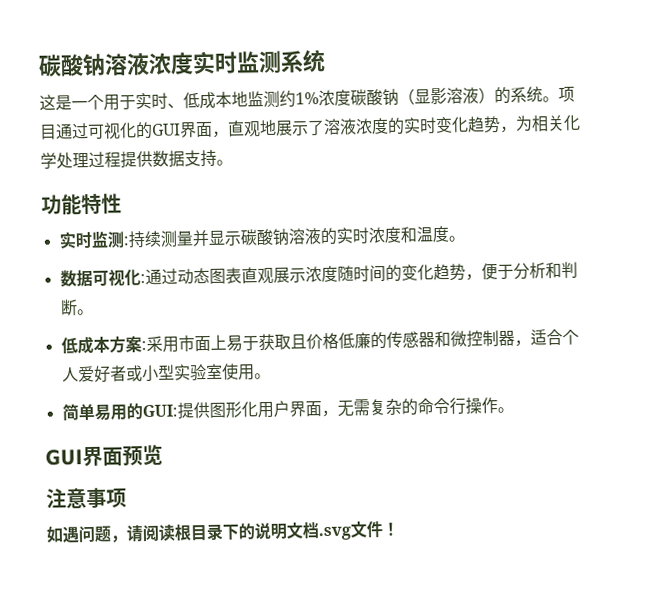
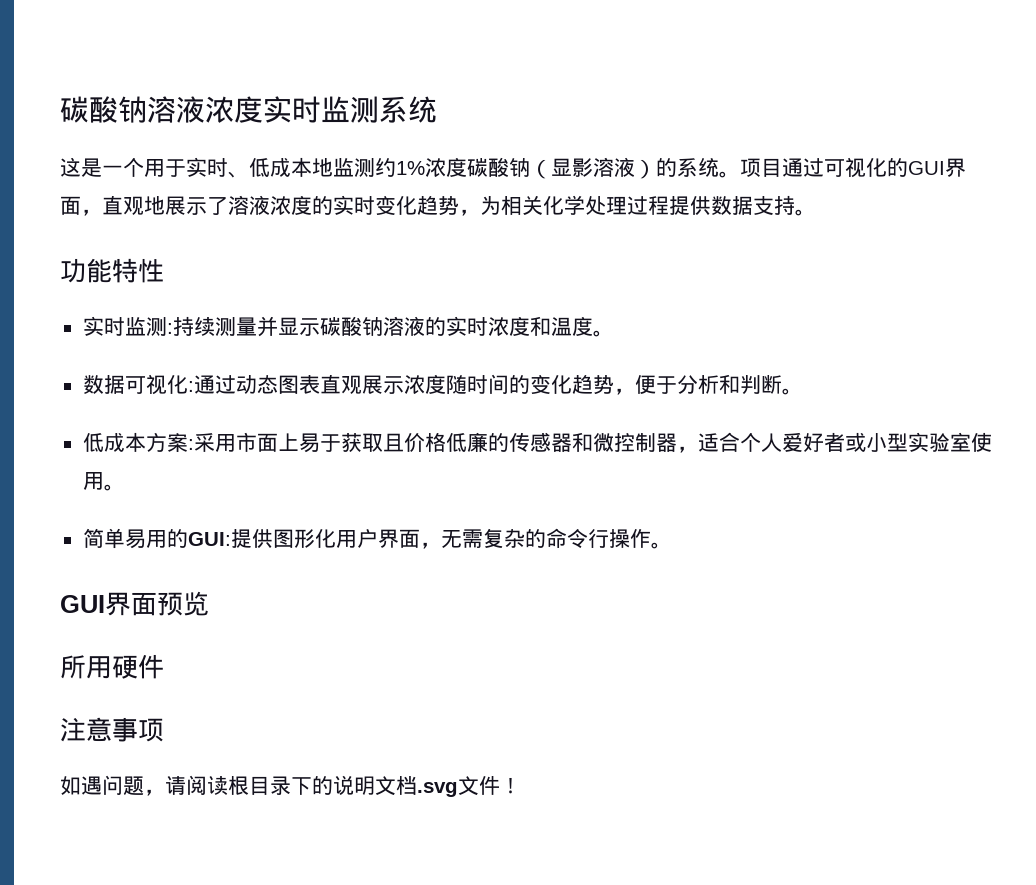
+ 所用硬件

